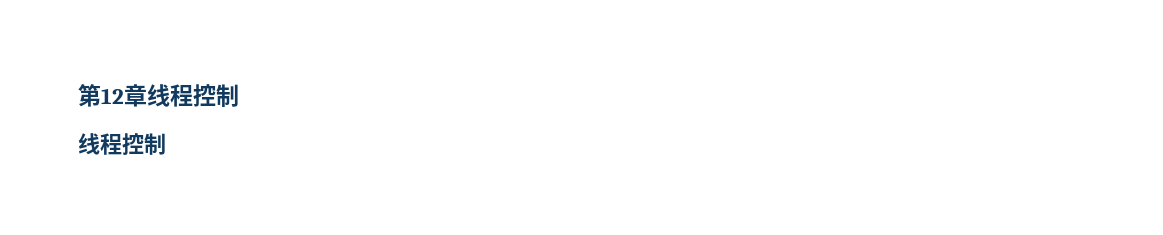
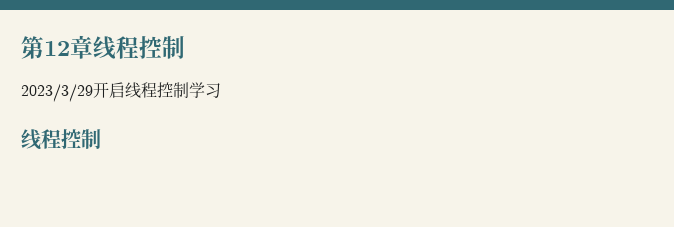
+ 2023/3/29开启线程控制学习

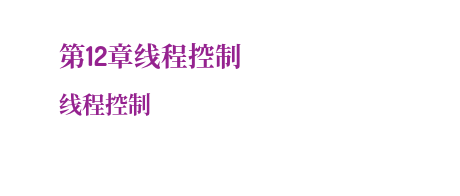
- 2023/3/29开启线程控制学习

